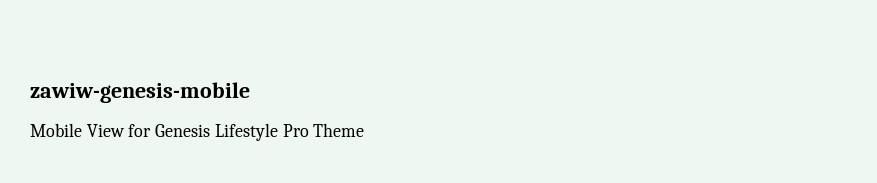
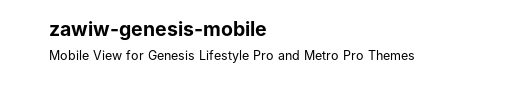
- Mobile View for Genesis Lifestyle Pro Theme
+ Mobile View for Genesis Lifestyle Pro and Metro Pro Themes

